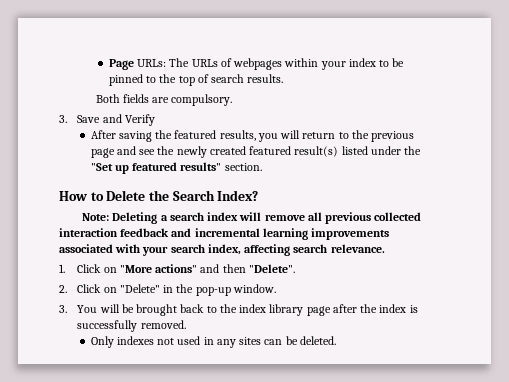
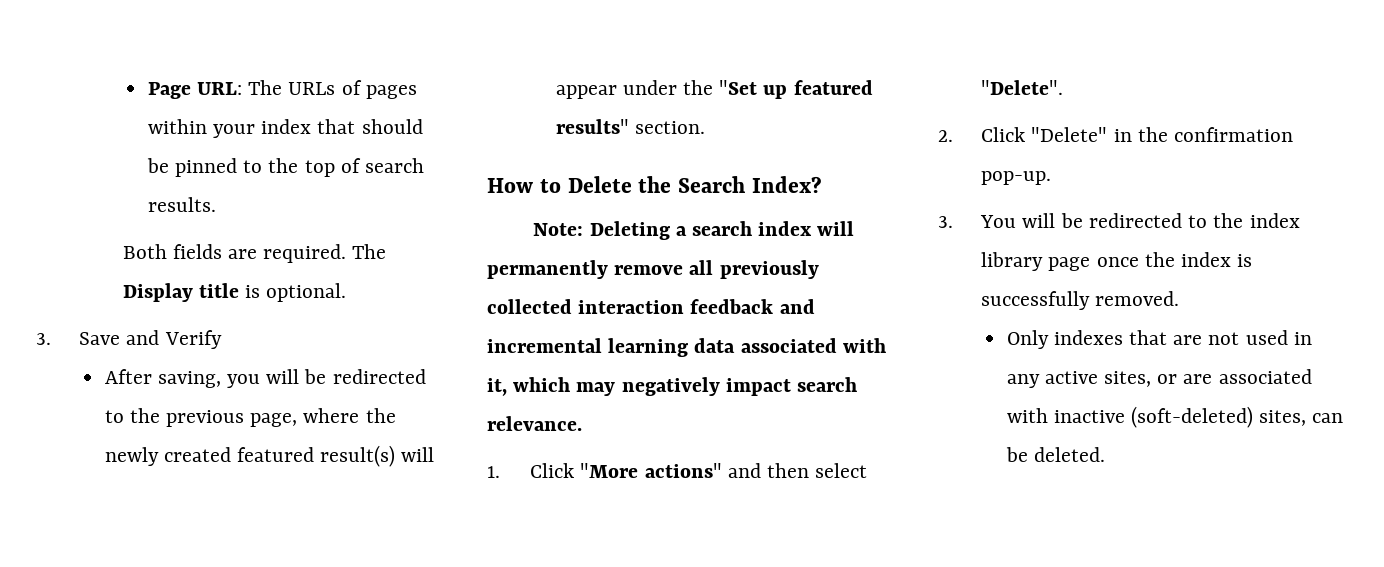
- Page URLs: The URLs of webpages within your index to be pinned to the top of search results.
+ Page URL: The URLs of pages within your index that should be pinned to the top of search results.
- Both fields are compulsory.
+ Both fields are required. The Display title is optional.
- After saving the featured results, you will return to the previous page and see the newly created featured result(s) listed under the "Set up featured results" section.
+ After saving, you will be redirected to the previous page, where the newly created featured result(s) will appear under the "Set up featured results" section.
- Note: Deleting a search index will remove all previous collected interaction feedback and incremental learning improvements associated with your search index, affecting search relevance.
+ Note: Deleting a search index will permanently remove all previously collected interaction feedback and incremental learning data associated with it, which may negatively impact search relevance.
- 1. Click on "More actions" and then "Delete".
+ 1. Click "More actions" and then select "Delete".
- 2. Click on "Delete" in the pop-up window.
+ 2. Click "Delete" in the confirmation pop-up.
- 3. You will be brought back to the index library page after the index is successfully removed.
+ 3. You will be redirected to the index library page once the index is successfully removed.
- Only indexes not used in any sites can be deleted.
+ Only indexes that are not used in any active sites, or are associated with inactive (soft-deleted) sites, can be deleted.

